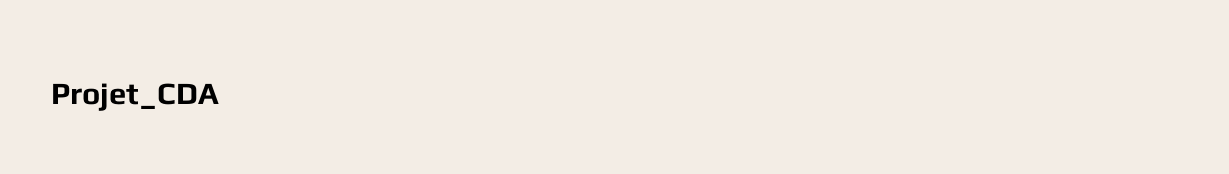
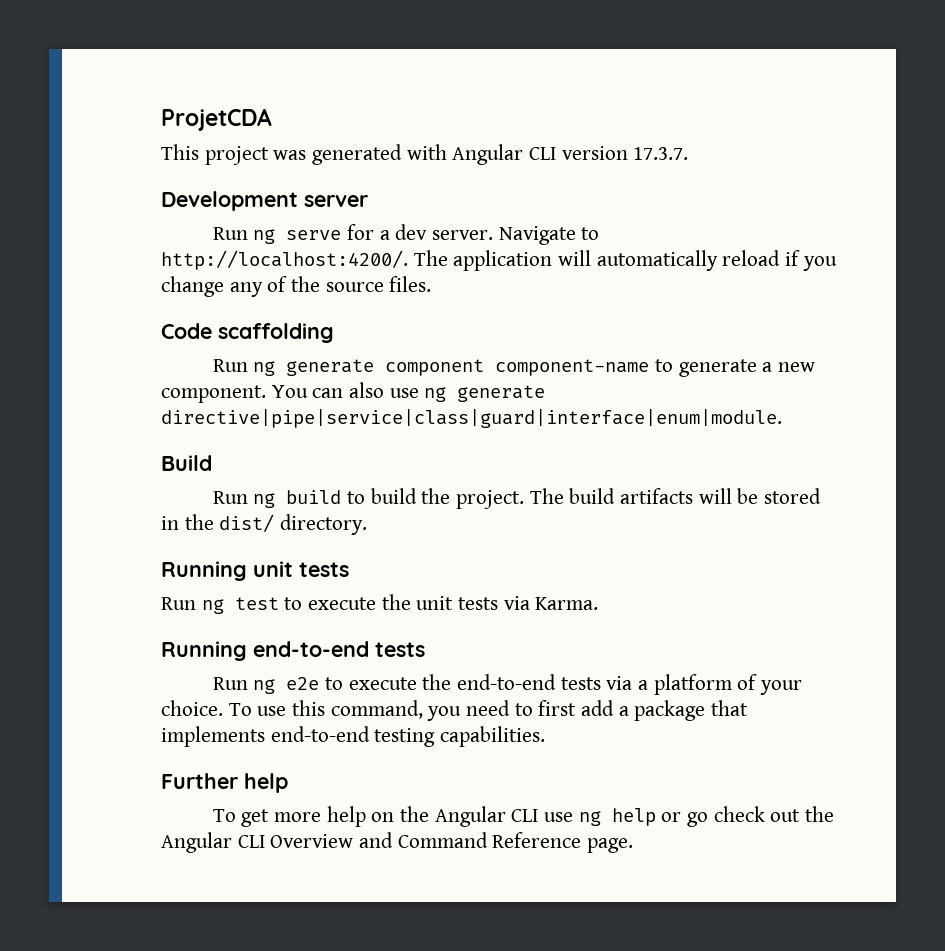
- Projet_CDA
+ ProjetCDA
+ This project was generated with Angular CLI version 17.3.7.
+ Development server
+ Run ng serve for a dev server. Navigate to http://localhost:4200/. The application will automatically reload if you change any of the source files.
+ Code scaffolding
+ Run ng generate component component-name to generate a new component. You can also use ng generate directive|pipe|service|class|guard|interface|enum|module.
+ Build
+ Run ng build to build the project. The build artifacts will be stored in the dist/ directory.
+ Running unit tests
+ Run ng test to execute the unit tests via Karma.
+ Running end-to-end tests
+ Run ng e2e to execute the end-to-end tests via a platform of your choice. To use this command, you need to first add a package that implements end-to-end testing capabilities.
+ Further help
+ To get more help on the Angular CLI use ng help or go check out the Angular CLI Overview and Command Reference page.

